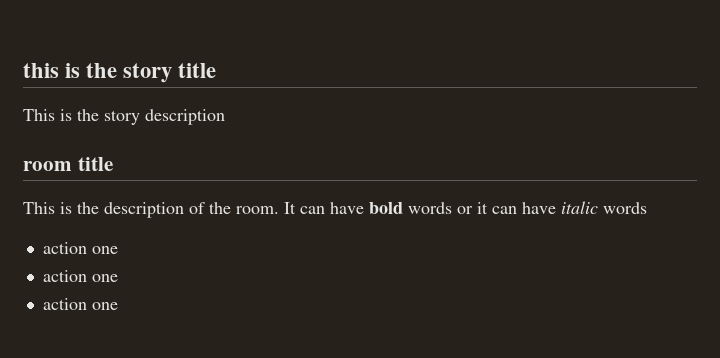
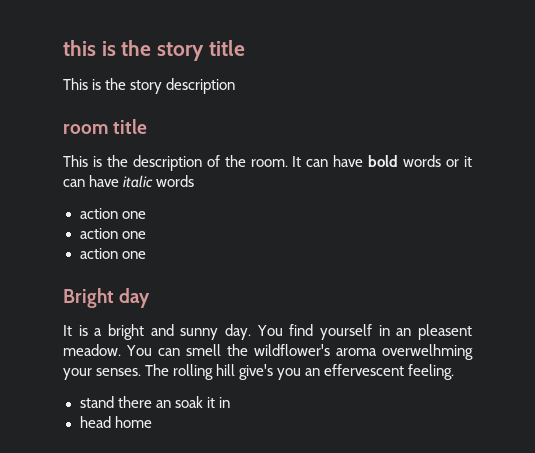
+ Bright day
+ It is a bright and sunny day. You find yourself in an pleasent meadow. You can smell the wildflower's aroma overwelhming your senses. The rolling hill give's you an effervescent feeling.
+ stand there an soak it in
+ head home

